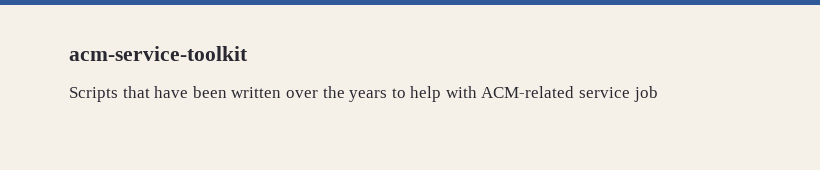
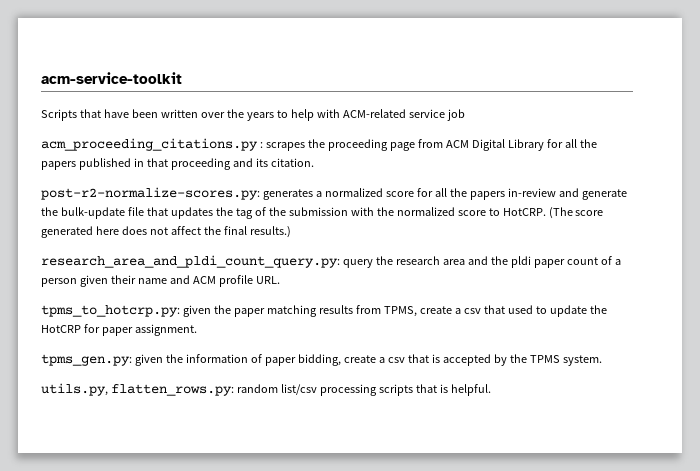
+ acm_proceeding_citations.py : scrapes the proceeding page from ACM Digital Library for all the papers published in that proceeding and its citation.
+ post-r2-normalize-scores.py: generates a normalized score for all the papers in-review and generate the bulk-update file that updates the tag of the submission with the normalized score to HotCRP. (The score generated here does not affect the final results.)
+ research_area_and_pldi_count_query.py: query the research area and the pldi paper count of a person given their name and ACM profile URL.
+ tpms_to_hotcrp.py: given the paper matching results from TPMS, create a csv that used to update the HotCRP for paper assignment.
+ tpms_gen.py: given the information of paper bidding, create a csv that is accepted by the TPMS system.
+ utils.py, flatten_rows.py: random list/csv processing scripts that is helpful.

